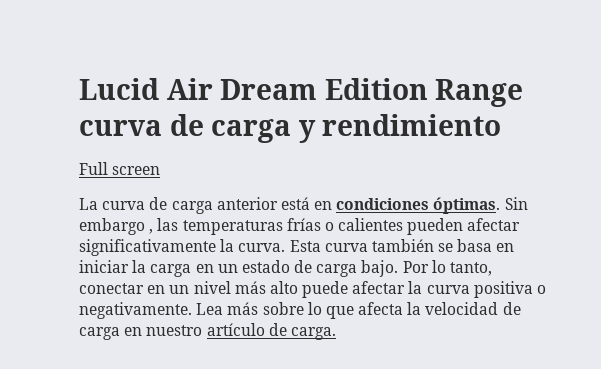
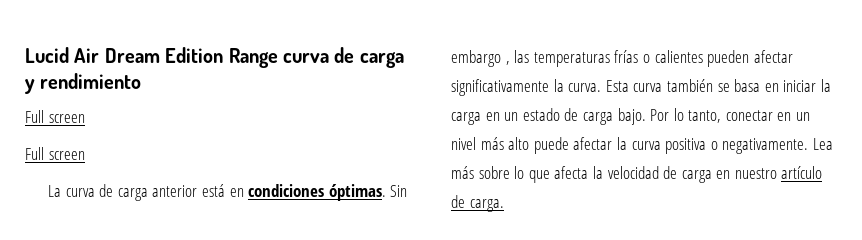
  Lucid Air Dream Edition Range curva de carga y rendimiento
+ Full screen

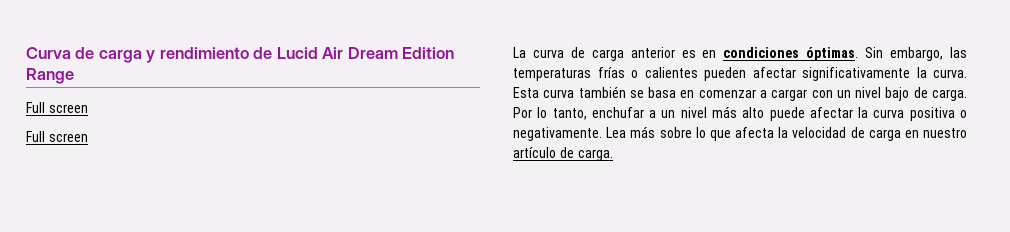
- Lucid Air Dream Edition Range curva de carga y rendimiento
+ Curva de carga y rendimiento de Lucid Air Dream Edition Range
- La curva de carga anterior está en condiciones óptimas.
+ La curva de carga anterior es en condiciones óptimas.
- Sin embargo , las temperaturas frías o calientes pueden afectar significativamente la curva.
+ Sin embargo, las temperaturas frías o calientes pueden afectar significativamente la curva.
- Esta curva también se basa en iniciar la carga en un estado de carga bajo.
+ Esta curva también se basa en comenzar a cargar con un nivel bajo de carga.
- Por lo tanto, conectar en un nivel más alto puede afectar la curva positiva o negativamente.
+ Por lo tanto, enchufar a un nivel más alto puede afectar la curva positiva o negativamente.

